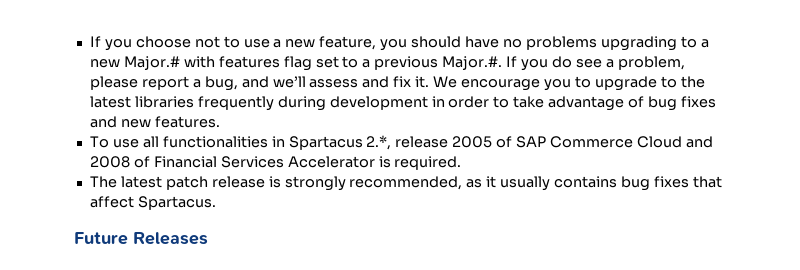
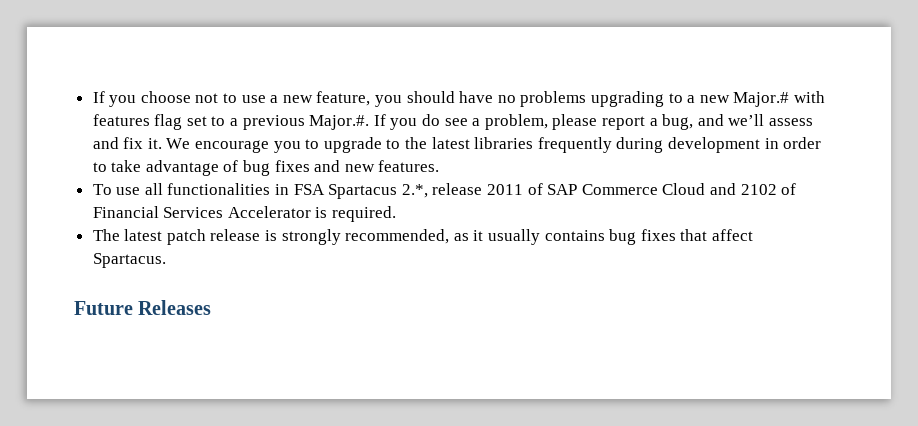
- To use all functionalities in Spartacus 2.*, release 2005 of SAP Commerce Cloud and 2008 of Financial Services Accelerator is required.
+ To use all functionalities in FSA Spartacus 2.*, release 2011 of SAP Commerce Cloud and 2102 of Financial Services Accelerator is required.

